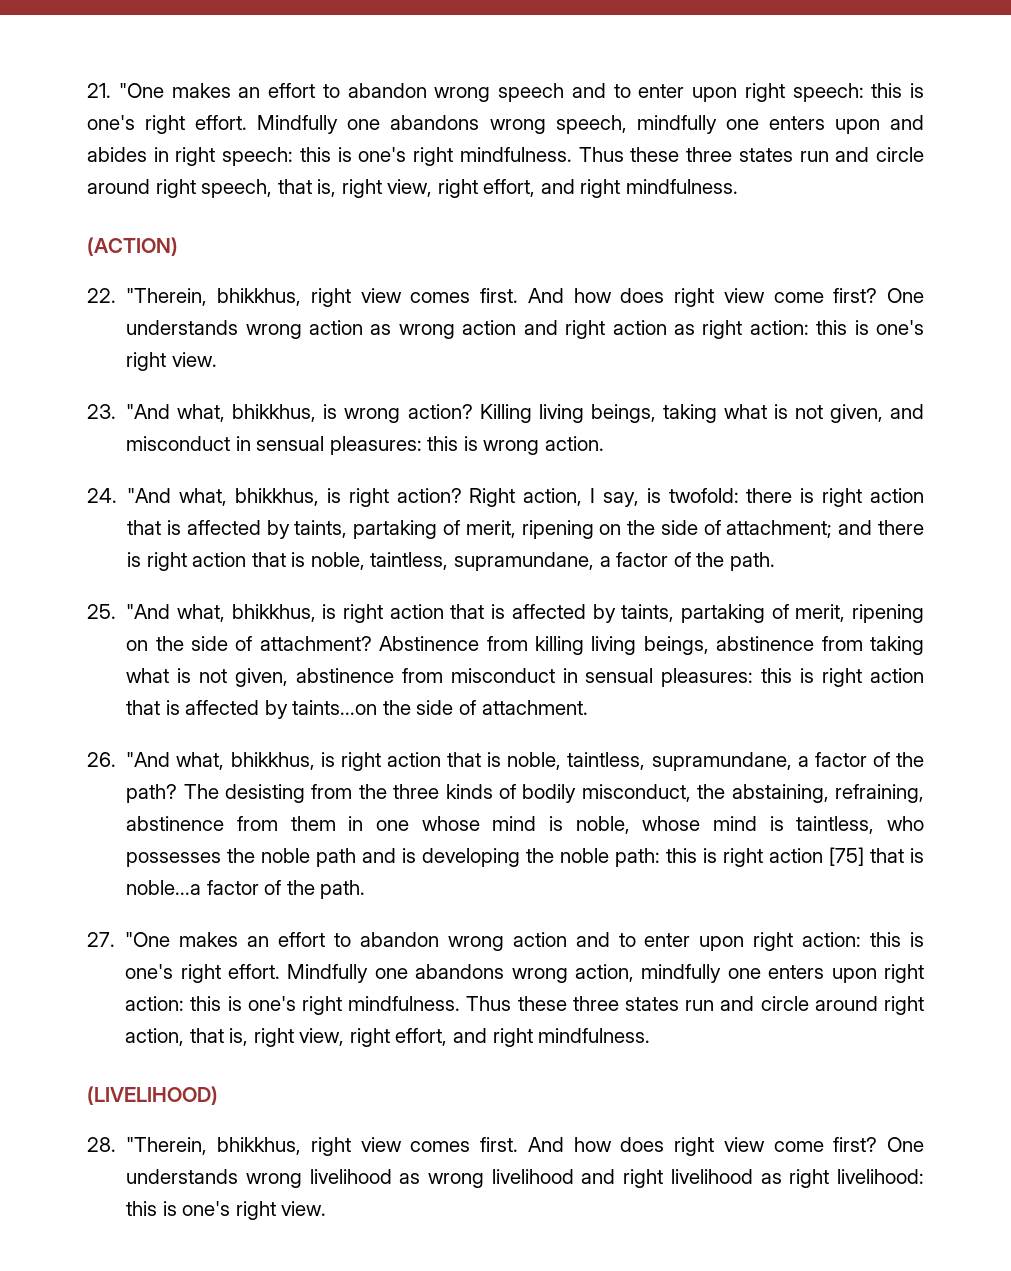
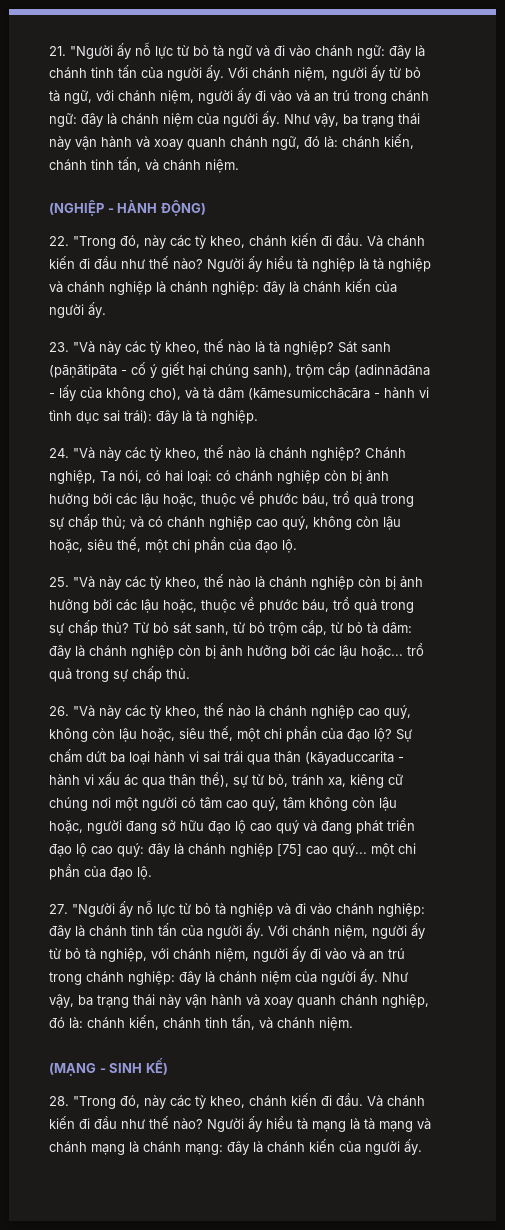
- 21. "One makes an effort to abandon wrong speech and to enter upon right speech: this is one's right effort. Mindfully one abandons wrong speech, mindfully one enters upon and abides in right speech: this is one's right mindfulness. Thus these three states run and circle around right speech, that is, right view, right effort, and right mindfulness.
- (ACTION)
- 22. "Therein, bhikkhus, right view comes first. And how does right view come first? One understands wrong action as wrong action and right action as right action: this is one's right view.
- 23. "And what, bhikkhus, is wrong action? Killing living beings, taking what is not given, and misconduct in sensual pleasures: this is wrong action.
- 24. "And what, bhikkhus, is right action? Right action, I say, is twofold: there is right action that is affected by taints, partaking of merit, ripening on the side of attachment; and there is right action that is noble, taintless, supramundane, a factor of the path.
- 25. "And what, bhikkhus, is right action that is affected by taints, partaking of merit, ripening on the side of attachment? Abstinence from killing living beings, abstinence from taking what is not given, abstinence from misconduct in sensual pleasures: this is right action that is affected by taints...on the side of attachment.
- 26. "And what, bhikkhus, is right action that is noble, taintless, supramundane, a factor of the path? The desisting from the three kinds of bodily misconduct, the abstaining, refraining, abstinence from them in one whose mind is noble, whose mind is taintless, who possesses the noble path and is developing the noble path: this is right action [75] that is noble...a factor of the path.
- 27. "One makes an effort to abandon wrong action and to enter upon right action: this is one's right effort. Mindfully one abandons wrong action, mindfully one enters upon right action: this is one's right mindfulness. Thus these three states run and circle around right action, that is, right view, right effort, and right mindfulness.
- (LIVELIHOOD)
- 28. "Therein, bhikkhus, right view comes first. And how does right view come first? One understands wrong livelihood as wrong livelihood and right livelihood as right livelihood: this is one's right view.
+ 21. "Người ấy nỗ lực từ bỏ tà ngữ và đi vào chánh ngữ: đây là chánh tinh tấn của người ấy. Với chánh niệm, người ấy từ bỏ tà ngữ, với chánh niệm, người ấy đi vào và an trú trong chánh ngữ: đây là chánh niệm của người ấy. Như vậy, ba trạng thái này vận hành và xoay quanh chánh ngữ, đó là: chánh kiến, chánh tinh tấn, và chánh niệm.
+ (NGHIỆP - HÀNH ĐỘNG)
+ 22. "Trong đó, này các tỳ kheo, chánh kiến đi đầu. Và chánh kiến đi đầu như thế nào? Người ấy hiểu tà nghiệp là tà nghiệp và chánh nghiệp là chánh nghiệp: đây là chánh kiến của người ấy.
+ 23. "Và này các tỳ kheo, thế nào là tà nghiệp? Sát sanh (pāṇātipāta - cố ý giết hại chúng sanh), trộm cắp (adinnādāna - lấy của không cho), và tà dâm (kāmesumicchācāra - hành vi tình dục sai trái): đây là tà nghiệp.
+ 24. "Và này các tỳ kheo, thế nào là chánh nghiệp? Chánh nghiệp, Ta nói, có hai loại: có chánh nghiệp còn bị ảnh hưởng bởi các lậu hoặc, thuộc về phước báu, trổ quả trong sự chấp thủ; và có chánh nghiệp cao quý, không còn lậu hoặc, siêu thế, một chi phần của đạo lộ.
+ 25. "Và này các tỳ kheo, thế nào là chánh nghiệp còn bị ảnh hưởng bởi các lậu hoặc, thuộc về phước báu, trổ quả trong sự chấp thủ? Từ bỏ sát sanh, từ bỏ trộm cắp, từ bỏ tà dâm: đây là chánh nghiệp còn bị ảnh hưởng bởi các lậu hoặc... trổ quả trong sự chấp thủ.
+ 26. "Và này các tỳ kheo, thế nào là chánh nghiệp cao quý, không còn lậu hoặc, siêu thế, một chi phần của đạo lộ? Sự chấm dứt ba loại hành vi sai trái qua thân (kāyaduccarita - hành vi xấu ác qua thân thể), sự từ bỏ, tránh xa, kiêng cữ chúng nơi một người có tâm cao quý, tâm không còn lậu hoặc, người đang sở hữu đạo lộ cao quý và đang phát triển đạo lộ cao quý: đây là chánh nghiệp [75] cao quý... một chi phần của đạo lộ.
+ 27. "Người ấy nỗ lực từ bỏ tà nghiệp và đi vào chánh nghiệp: đây là chánh tinh tấn của người ấy. Với chánh niệm, người ấy từ bỏ tà nghiệp, với chánh niệm, người ấy đi vào và an trú trong chánh nghiệp: đây là chánh niệm của người ấy. Như vậy, ba trạng thái này vận hành và xoay quanh chánh nghiệp, đó là: chánh kiến, chánh tinh tấn, và chánh niệm.
+ (MẠNG - SINH KẾ)
+ 28. "Trong đó, này các tỳ kheo, chánh kiến đi đầu. Và chánh kiến đi đầu như thế nào? Người ấy hiểu tà mạng là tà mạng và chánh mạng là chánh mạng: đây là chánh kiến của người ấy.

